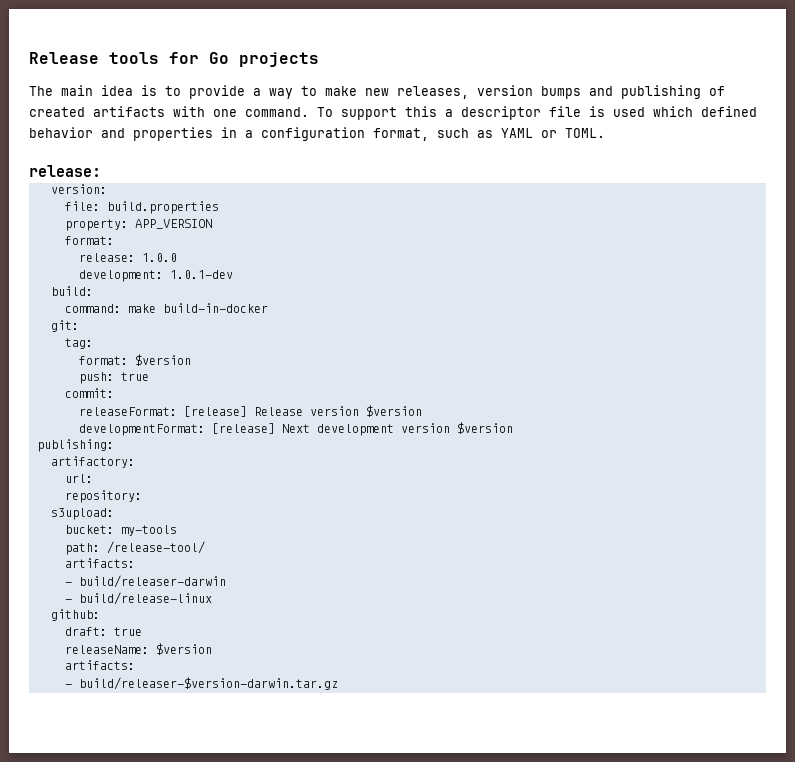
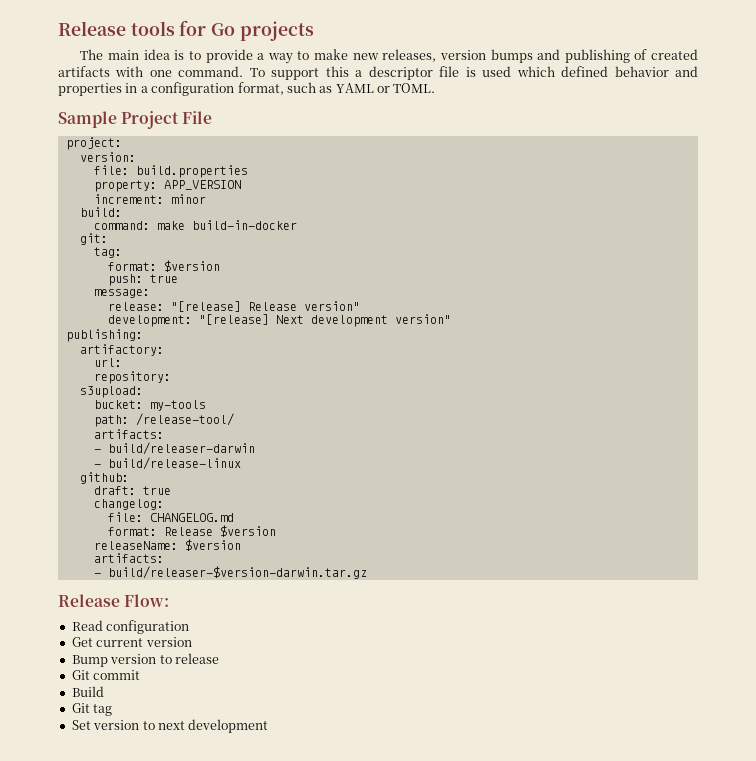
  To support this a descriptor file is used which defined behavior and properties in a configuration format, such as YAML or TOML.
- release:
+ Sample Project File
+ project:
  property: APP_VERSION
- format:
- release: 1.0.0
- development: 1.0.1-dev
+ increment: minor
- commit:
- releaseFormat: [release] Release version $version
- developmentFormat: [release] Next development version $version
+ message:
+ release: "[release] Release version"
+ development: "[release] Next development version"
+ changelog:
+ file: CHANGELOG.md
+ format: Release $version
+ Release Flow:
+ Read configuration
+ Get current version
+ Bump version to release
+ Git commit
+ Build
+ Git tag
+ Set version to next development

